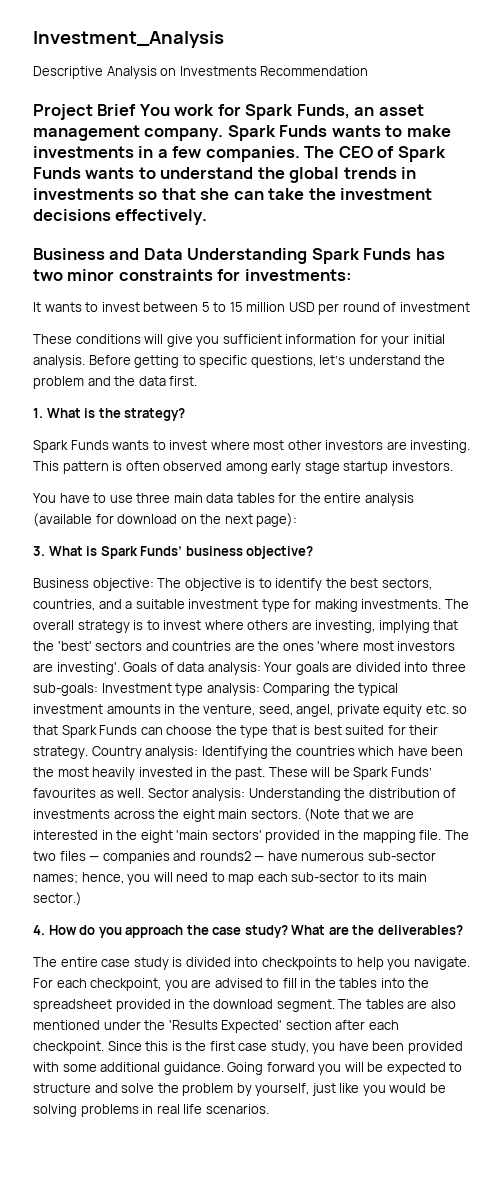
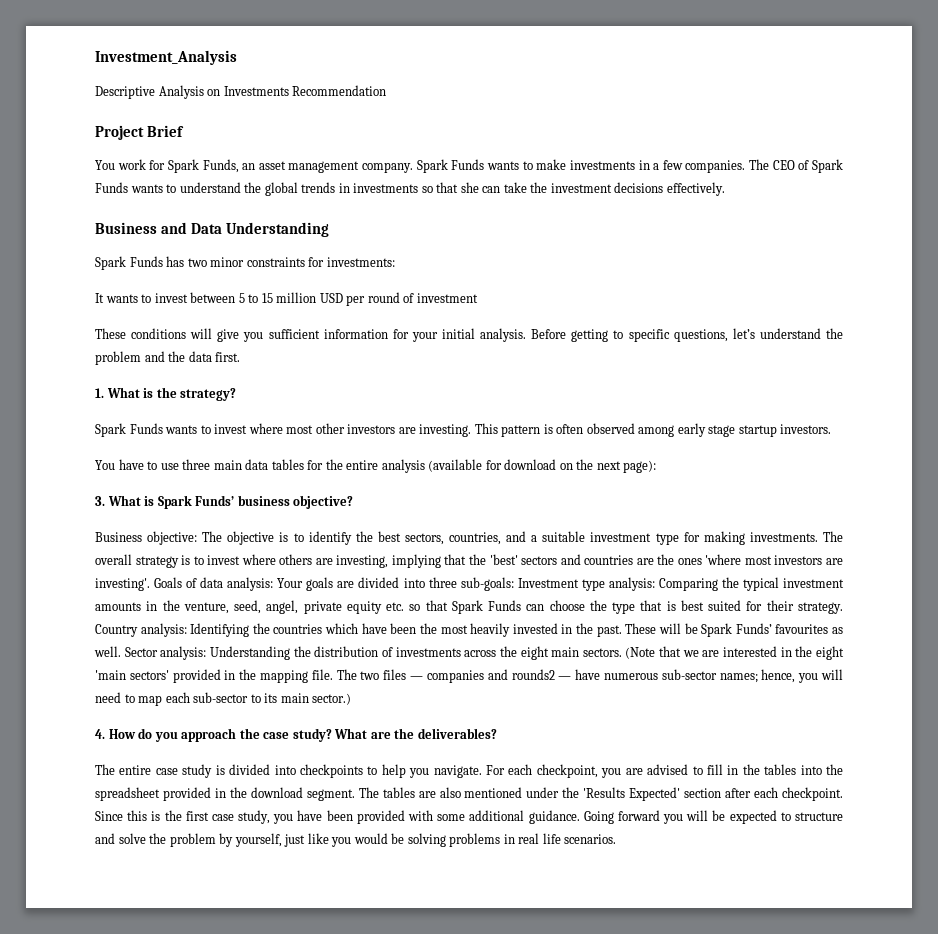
- Project Brief You work for Spark Funds, an asset management company.
+ Project Brief
+ You work for Spark Funds, an asset management company.
- Business and Data Understanding Spark Funds has two minor constraints for investments:
+ Business and Data Understanding
+ Spark Funds has two minor constraints for investments:

